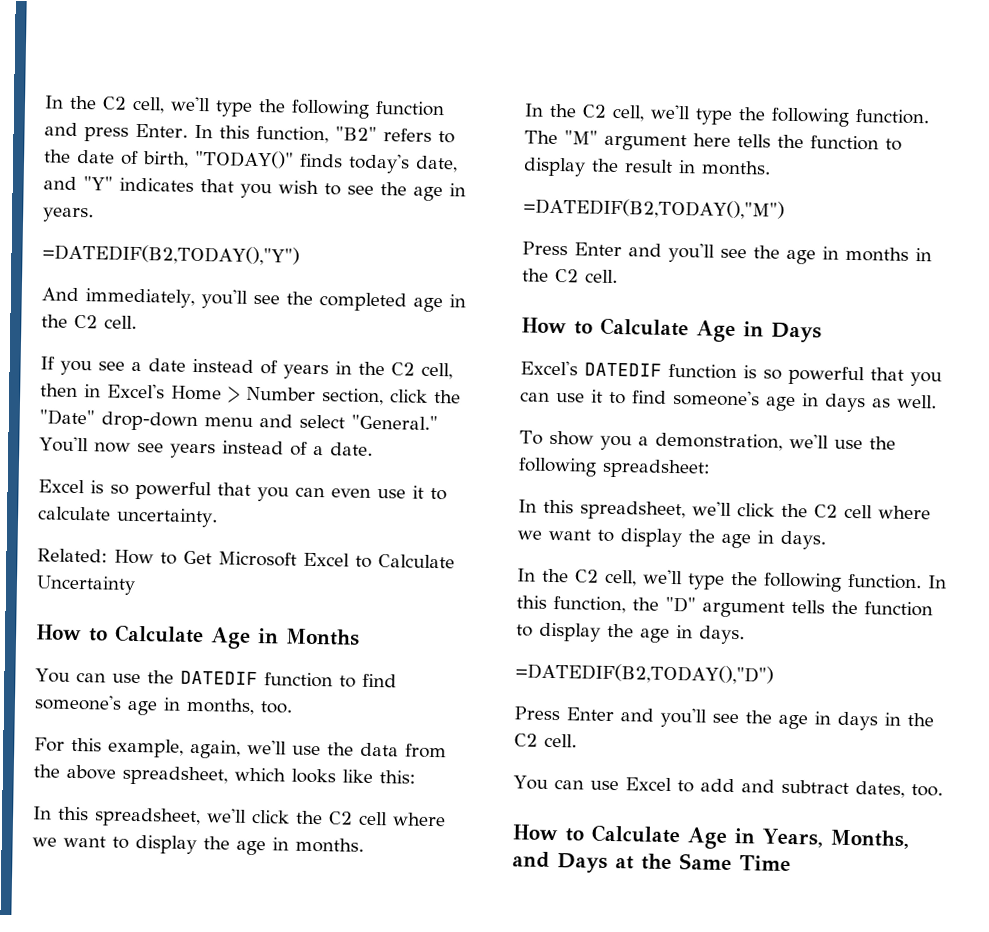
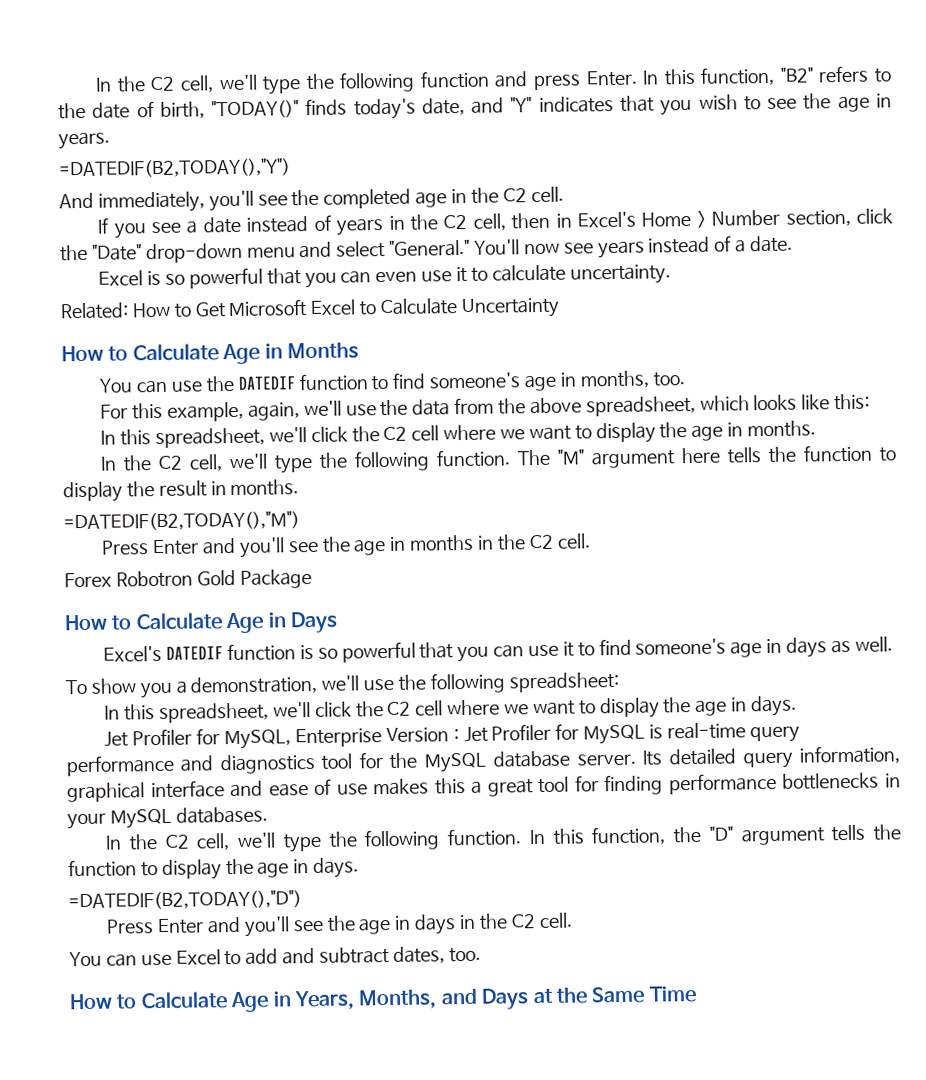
+ Forex Robotron Gold Package
+ Jet Profiler for MySQL, Enterprise Version：Jet Profiler for MySQL is real-time query performance and diagnostics tool for the MySQL database server. Its detailed query information, graphical interface and ease of use makes this a great tool for finding performance bottlenecks in your MySQL databases.

